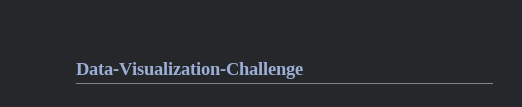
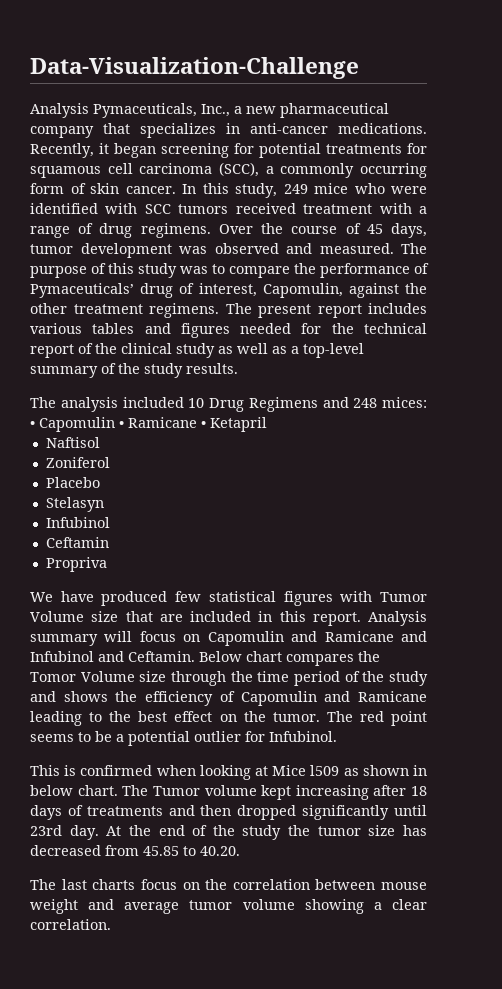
+ Analysis Pymaceuticals, Inc., a new pharmaceutical company that specializes in anti-cancer medications. Recently, it began screening for potential treatments for squamous cell carcinoma (SCC), a commonly occurring form of skin cancer. In this study, 249 mice who were identified with SCC tumors received treatment with a range of drug regimens. Over the course of 45 days, tumor development was observed and measured. The purpose of this study was to compare the performance of Pymaceuticals’ drug of interest, Capomulin, against the other treatment regimens. The present report includes various tables and figures needed for the technical report of the clinical study as well as a top-level summary of the study results.
+ The analysis included 10 Drug Regimens and 248 mices: • Capomulin • Ramicane • Ketapril
+ Naftisol
+ Zoniferol
+ Placebo
+ Stelasyn
+ Infubinol
+ Ceftamin
+ Propriva
+ We have produced few statistical figures with Tumor Volume size that are included in this report. Analysis summary will focus on Capomulin and Ramicane and Infubinol and Ceftamin. Below chart compares the Tomor Volume size through the time period of the study and shows the efficiency of Capomulin and Ramicane leading to the best effect on the tumor. The red point seems to be a potential outlier for Infubinol.
+ This is confirmed when looking at Mice l509 as shown in below chart. The Tumor volume kept increasing after 18 days of treatments and then dropped significantly until 23rd day. At the end of the study the tumor size has decreased from 45.85 to 40.20.
+ The last charts focus on the correlation between mouse weight and average tumor volume showing a clear correlation.

